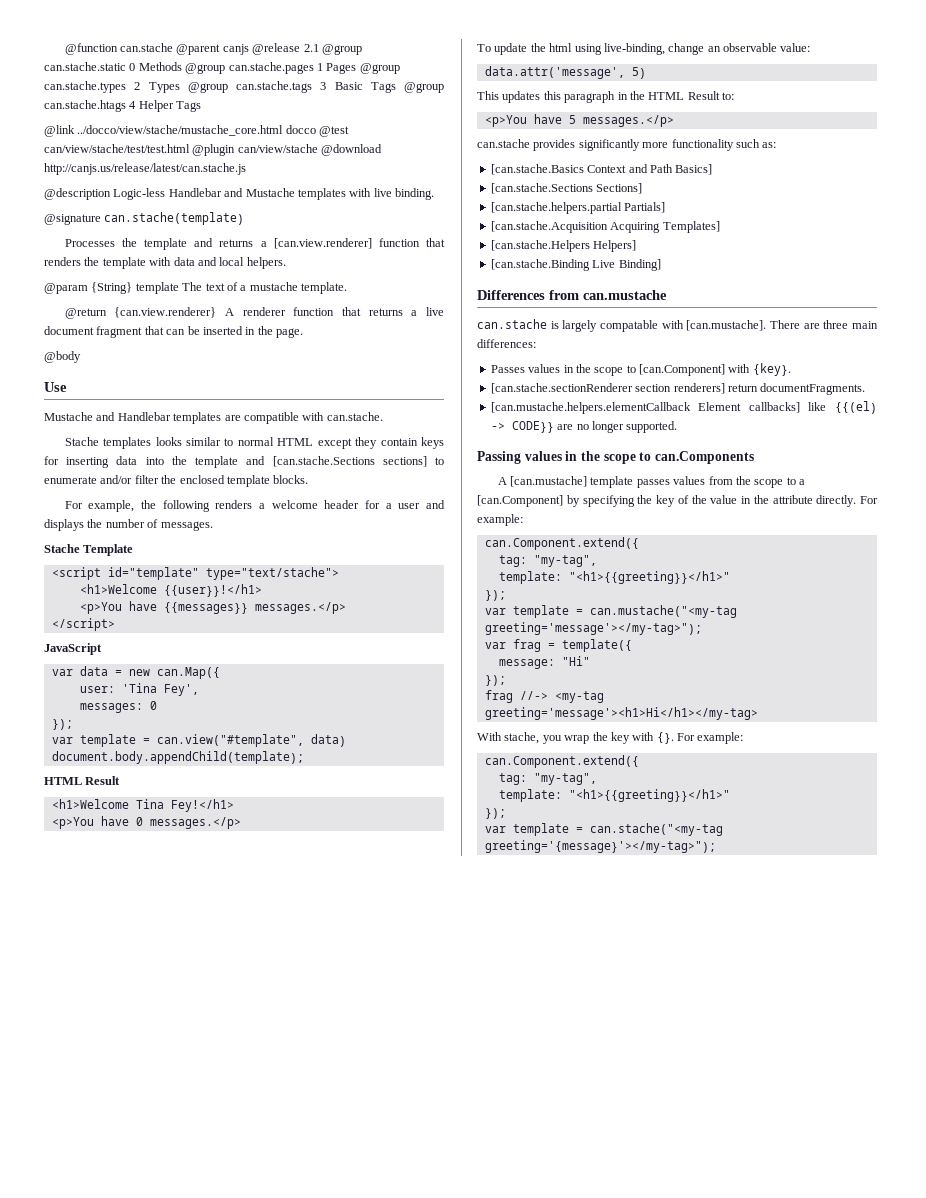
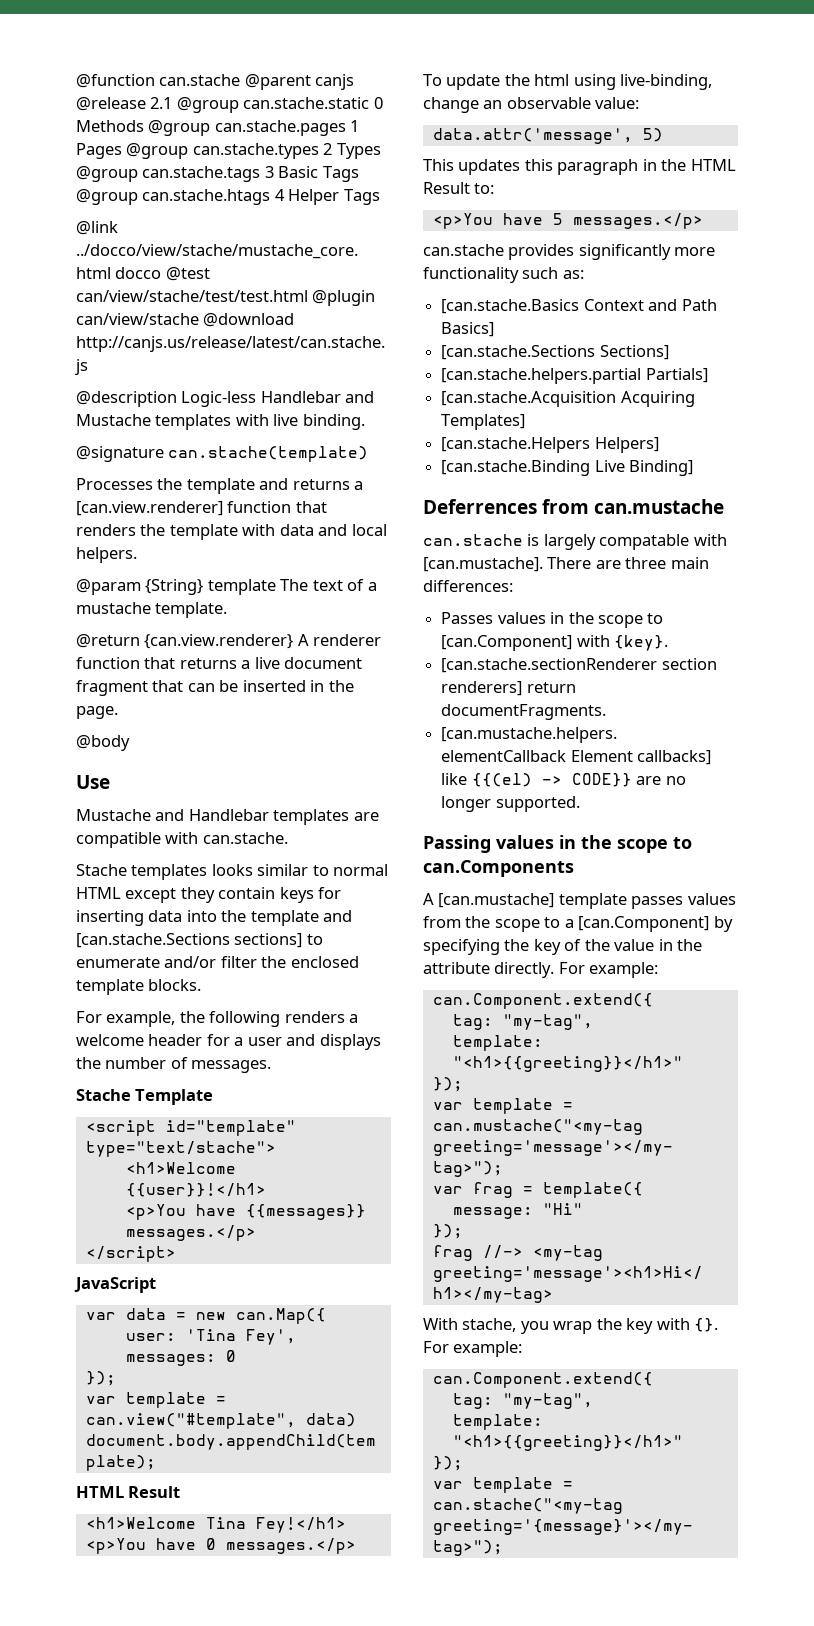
- Differences from can.mustache
+ Deferrences from can.mustache

